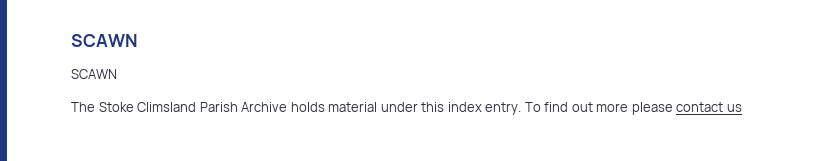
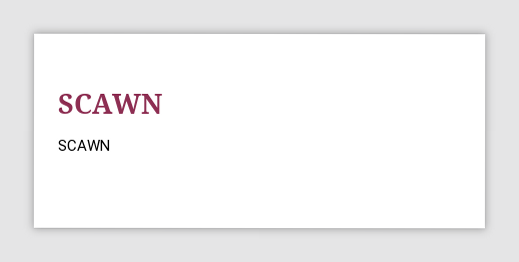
- The Stoke Climsland Parish Archive holds material under this index entry. To find out more please contact us

